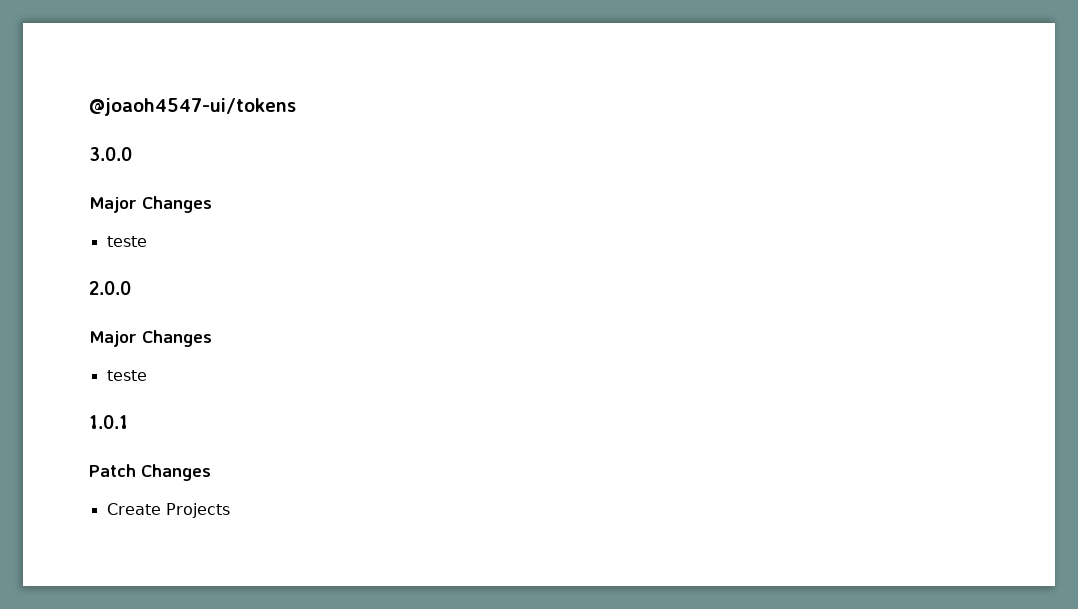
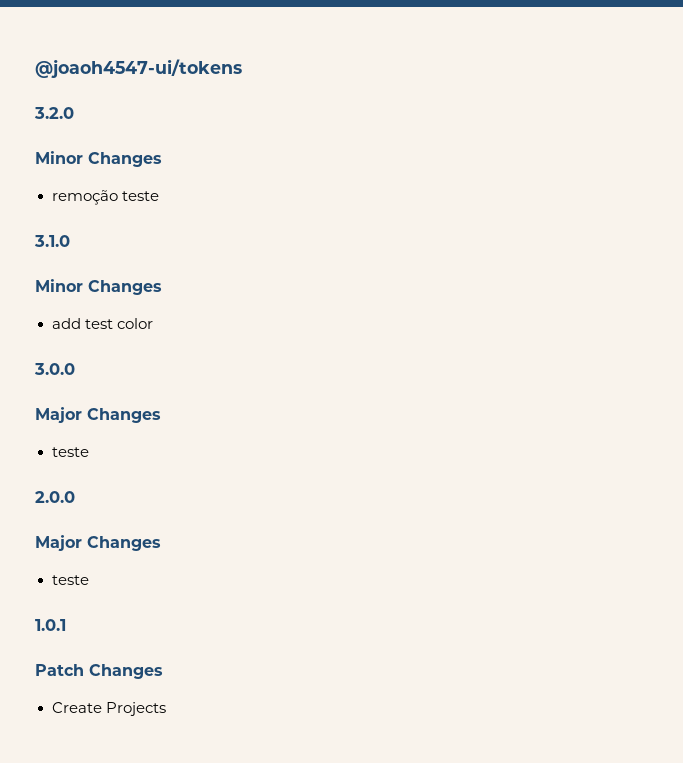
+ 3.2.0
+ Minor Changes
+ remoção teste
+ 3.1.0
+ Minor Changes
+ add test color

